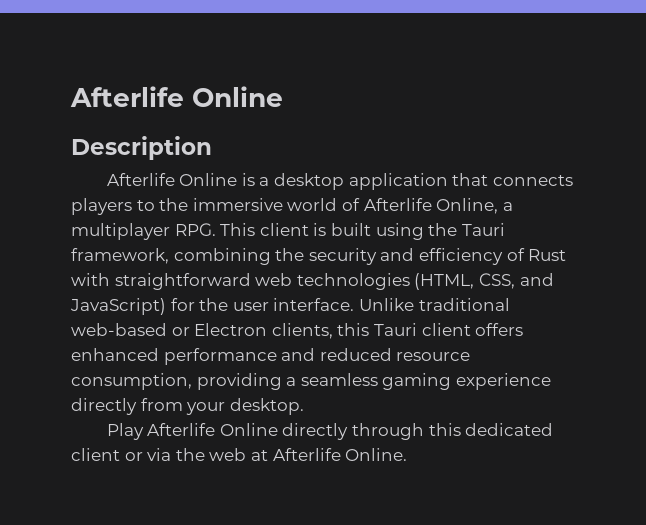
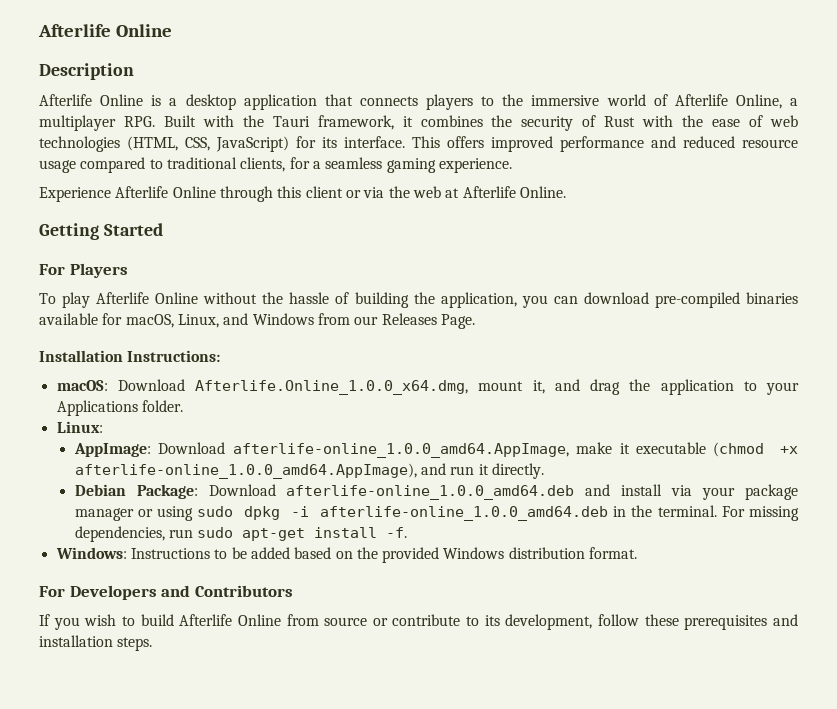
- Afterlife Online is a desktop application that connects players to the immersive world of Afterlife Online, a multiplayer RPG. This client is built using the Tauri framework, combining the security and efficiency of Rust with straightforward web technologies (HTML, CSS, and JavaScript) for the user interface. Unlike traditional web-based or Electron clients, this Tauri client offers enhanced performance and reduced resource consumption, providing a seamless gaming experience directly from your desktop.
- Play Afterlife Online directly through this dedicated client or via the web at Afterlife Online.
+ Afterlife Online is a desktop application that connects players to the immersive world of Afterlife Online, a multiplayer RPG. Built with the Tauri framework, it combines the security of Rust with the ease of web technologies (HTML, CSS, JavaScript) for its interface. This offers improved performance and reduced resource usage compared to traditional clients, for a seamless gaming experience.
+ Experience Afterlife Online through this client or via the web at Afterlife Online.
+ Getting Started
+ For Players
+ To play Afterlife Online without the hassle of building the application, you can download pre-compiled binaries available for macOS, Linux, and Windows from our Releases Page.
+ Installation Instructions:
+ macOS: Download Afterlife.Online_1.0.0_x64.dmg, mount it, and drag the application to your Applications folder.
+ Linux:
+ AppImage: Download afterlife-online_1.0.0_amd64.AppImage, make it executable (chmod +x afterlife-online_1.0.0_amd64.AppImage), and run it directly.
+ Debian Package: Download afterlife-online_1.0.0_amd64.deb and install via your package manager or using sudo dpkg -i afterlife-online_1.0.0_amd64.deb in the terminal. For missing dependencies, run sudo apt-get install -f.
+ Windows: Instructions to be added based on the provided Windows distribution format.
+ For Developers and Contributors
+ If you wish to build Afterlife Online from source or contribute to its development, follow these prerequisites and installation steps.

